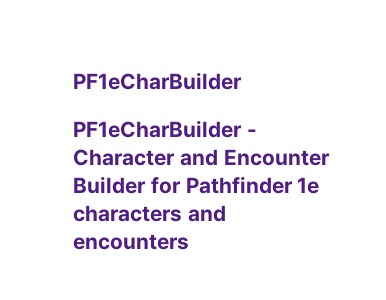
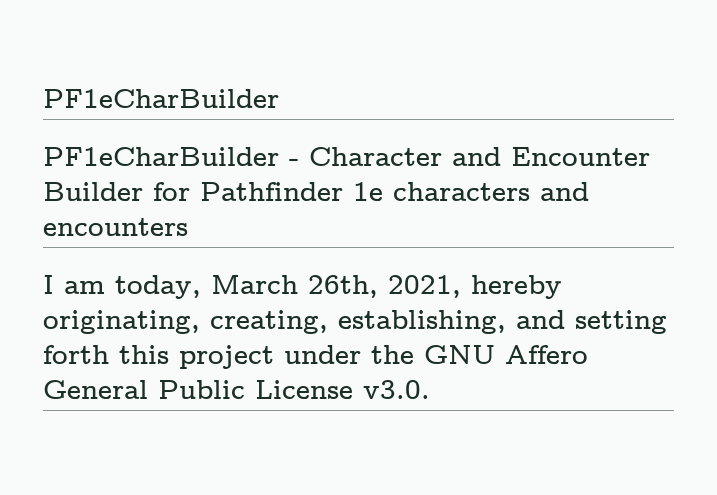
+ I am today, March 26th, 2021, hereby originating, creating, establishing, and setting forth this project under the GNU Affero General Public License v3.0.

